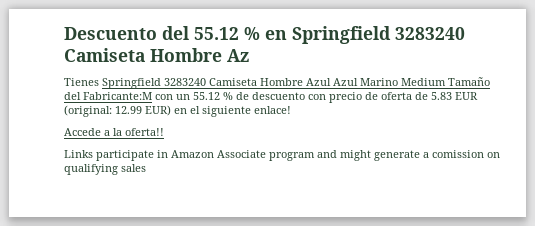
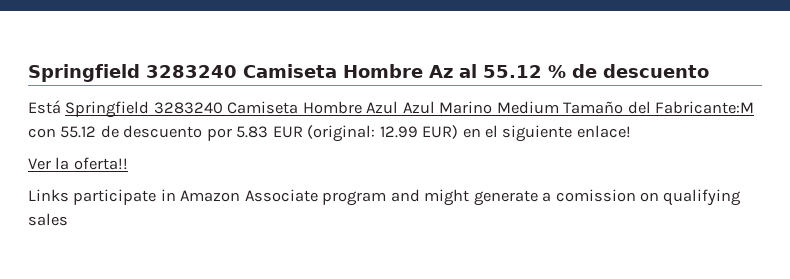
- Descuento del 55.12 % en Springfield 3283240 Camiseta Hombre Az
- Tienes Springfield 3283240 Camiseta Hombre Azul Azul Marino Medium Tamaño del Fabricante:M con un 55.12 % de descuento con precio de oferta de 5.83 EUR (original: 12.99 EUR) en el siguiente enlace!
+ Springfield 3283240 Camiseta Hombre Az al 55.12 % de descuento
+ Está Springfield 3283240 Camiseta Hombre Azul Azul Marino Medium Tamaño del Fabricante:M con 55.12 de descuento por 5.83 EUR (original: 12.99 EUR) en el siguiente enlace!
- Accede a la oferta!!
+ Ver la oferta!!

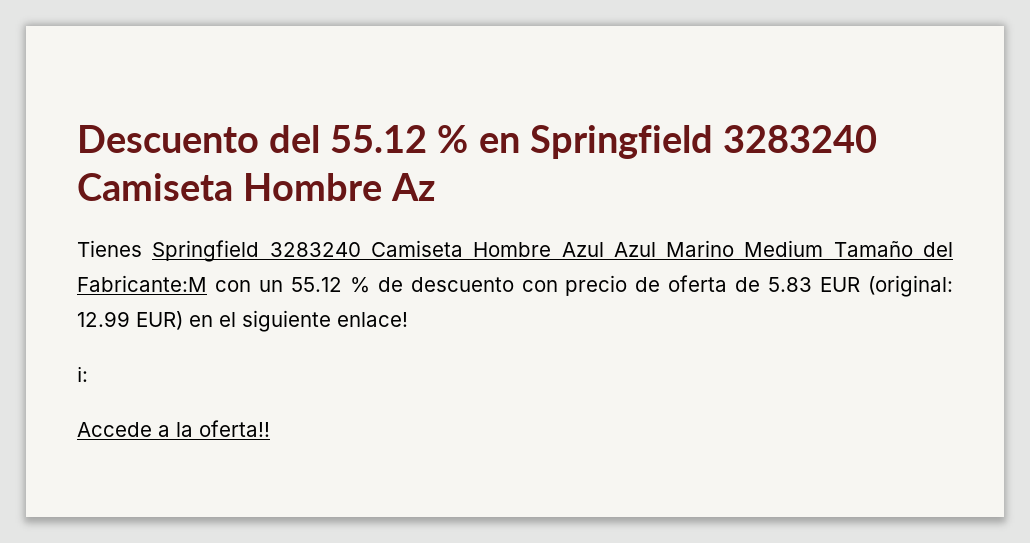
- Springfield 3283240 Camiseta Hombre Az al 55.12 % de descuento
- Está Springfield 3283240 Camiseta Hombre Azul Azul Marino Medium Tamaño del Fabricante:M con 55.12 de descuento por 5.83 EUR (original: 12.99 EUR) en el siguiente enlace!
+ Descuento del 55.12 % en Springfield 3283240 Camiseta Hombre Az
+ Tienes Springfield 3283240 Camiseta Hombre Azul Azul Marino Medium Tamaño del Fabricante:M con un 55.12 % de descuento con precio de oferta de 5.83 EUR (original: 12.99 EUR) en el siguiente enlace!
- Ver la oferta!!
+ ℹ:
+ Accede a la oferta!!
- Links participate in Amazon Associate program and might generate a comission on qualifying sales

